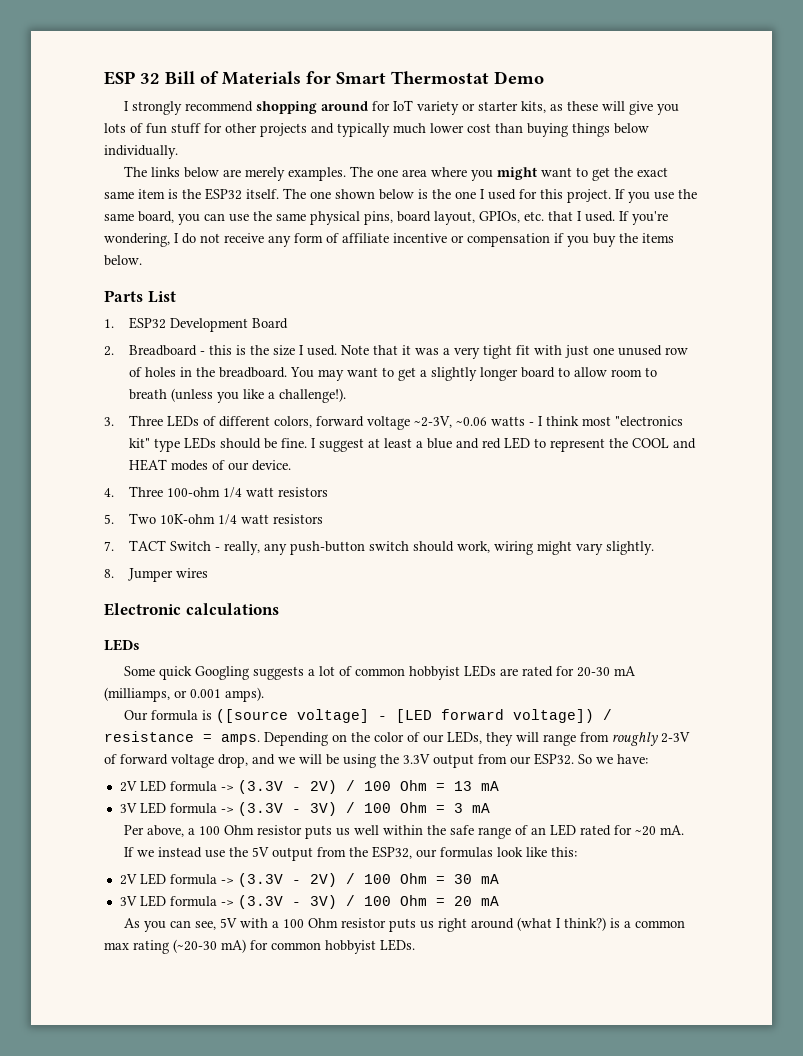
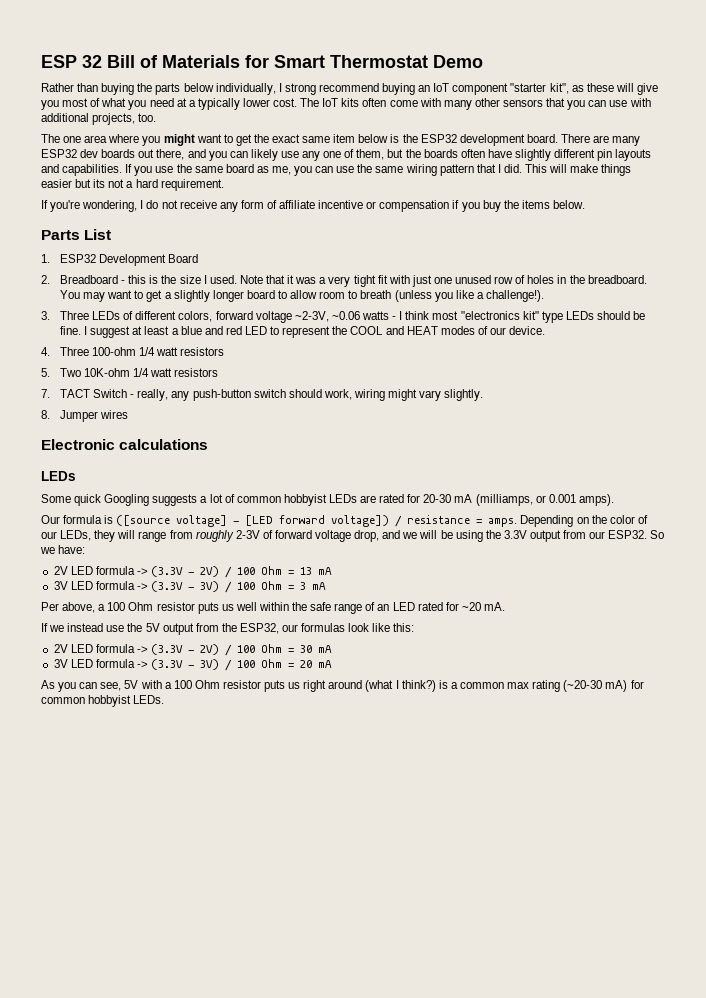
- I strongly recommend shopping around for IoT variety or starter kits, as these will give you lots of fun stuff for other projects and typically much lower cost than buying things below individually.
- The links below are merely examples. The one area where you might want to get the exact same item is the ESP32 itself. The one shown below is the one I used for this project.
+ Rather than buying the parts below individually, I strong recommend buying an IoT component "starter kit", as these will give you most of what you need at a typically lower cost. The IoT kits often come with many other sensors that you can use with additional projects, too.
+ The one area where you might want to get the exact same item below is the ESP32 development board. There are many ESP32 dev boards out there, and you can likely use any one of them, but the boards often have slightly different pin layouts and capabilities.
- If you use the same board, you can use the same physical pins, board layout, GPIOs, etc. that I used. If you're wondering, I do not receive any form of affiliate incentive or compensation if you buy the items below.
+ If you use the same board as me, you can use the same wiring pattern that I did. This will make things easier but its not a hard requirement.
+ If you're wondering, I do not receive any form of affiliate incentive or compensation if you buy the items below.

